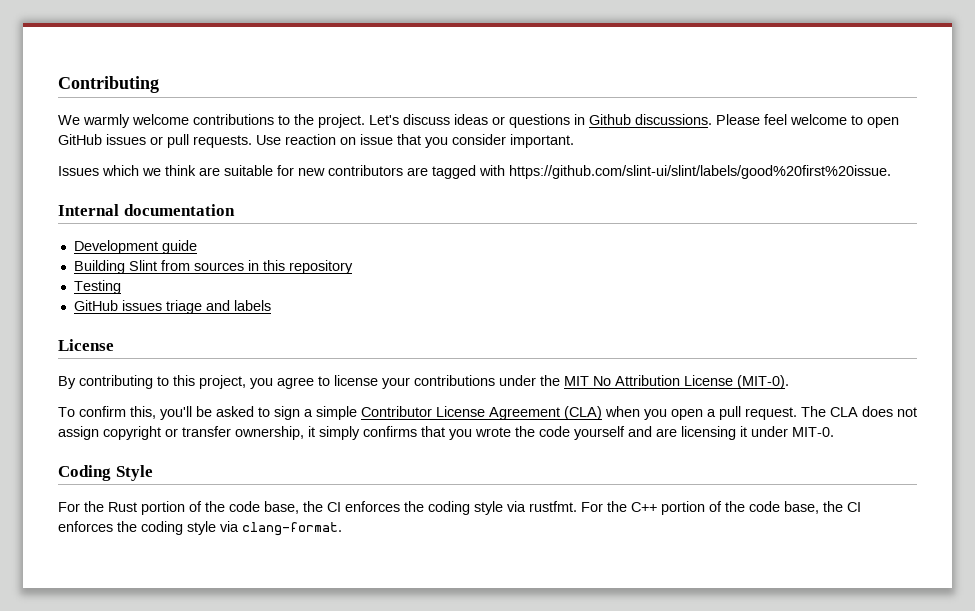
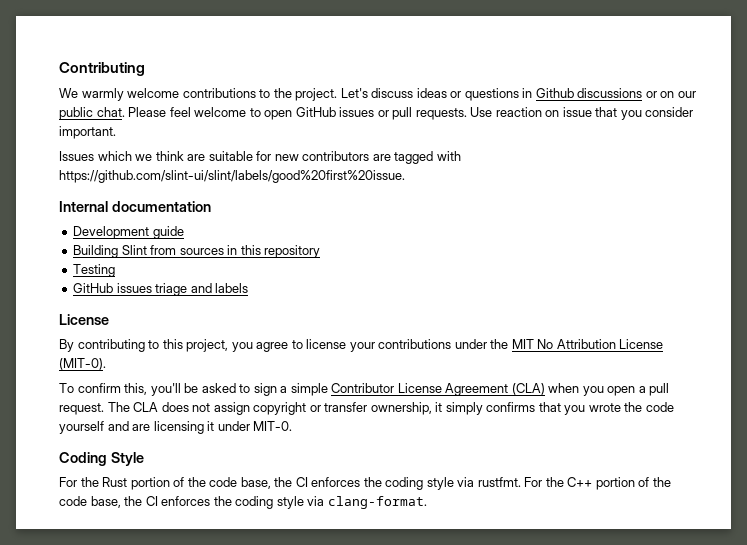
- Let's discuss ideas or questions in Github discussions.
+ Let's discuss ideas or questions in Github discussions or on our public chat.

